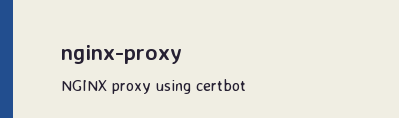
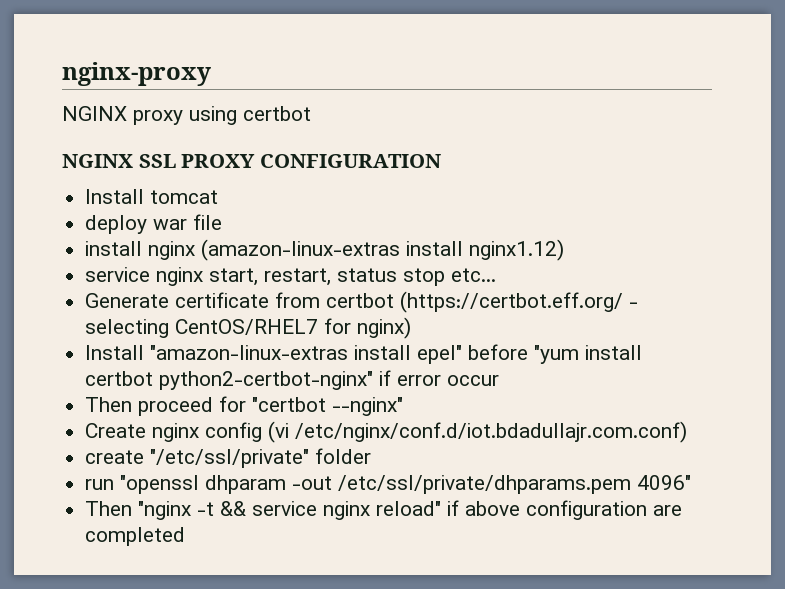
+ NGINX SSL PROXY CONFIGURATION
+ Install tomcat
+ deploy war file
+ install nginx (amazon-linux-extras install nginx1.12)
+ service nginx start, restart, status stop etc...
+ Generate certificate from certbot (https://certbot.eff.org/ - selecting CentOS/RHEL7 for nginx)
+ Install "amazon-linux-extras install epel" before "yum install certbot python2-certbot-nginx" if error occur
+ Then proceed for "certbot --nginx"
+ Create nginx config (vi /etc/nginx/conf.d/iot.bdadullajr.com.conf)
+ create "/etc/ssl/private" folder
+ run "openssl dhparam -out /etc/ssl/private/dhparams.pem 4096"
+ Then "nginx -t && service nginx reload" if above configuration are completed

